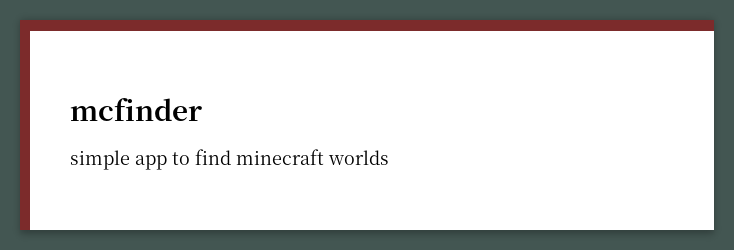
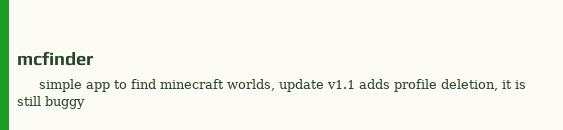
- simple app to find minecraft worlds
+ simple app to find minecraft worlds, update v1.1 adds profile deletion, it is still buggy

